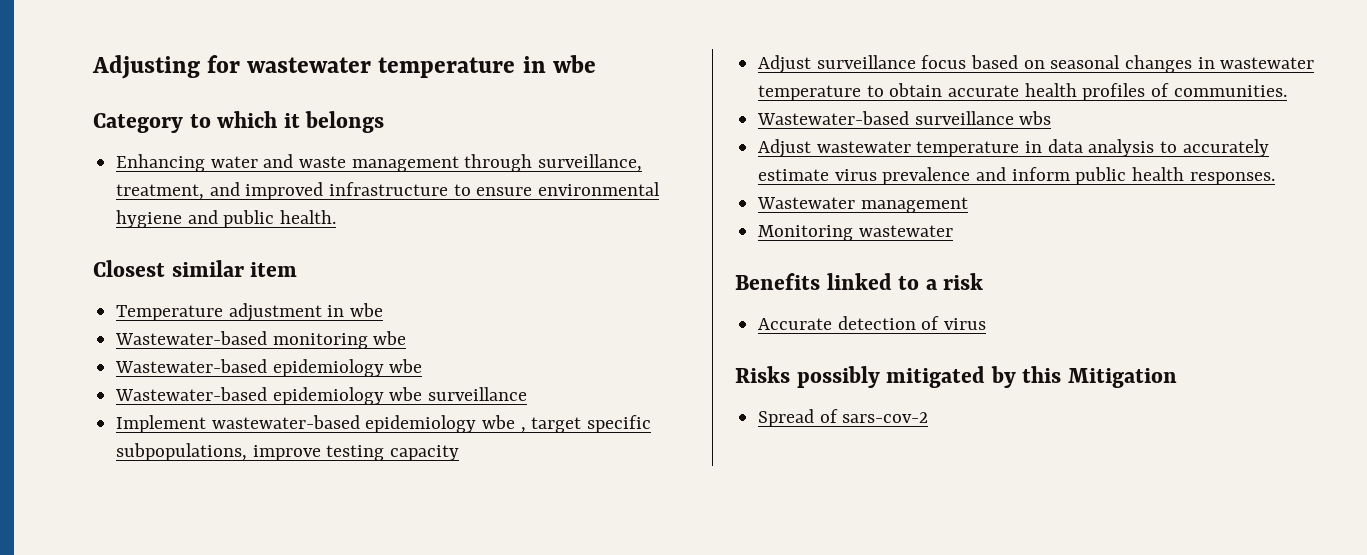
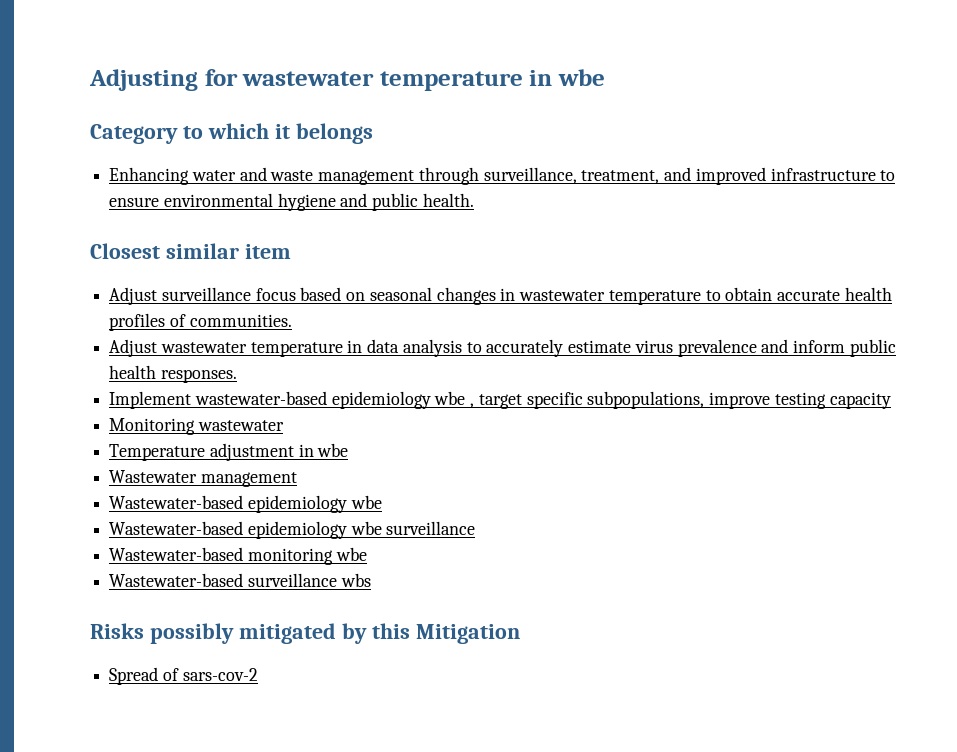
- Temperature adjustment in wbe
- Wastewater-based monitoring wbe
- Wastewater-based epidemiology wbe
- Wastewater-based epidemiology wbe surveillance
- Implement wastewater-based epidemiology wbe , target specific subpopulations, improve testing capacity
- Wastewater-based surveillance wbs
+ Implement wastewater-based epidemiology wbe , target specific subpopulations, improve testing capacity
+ Monitoring wastewater
+ Temperature adjustment in wbe
  Wastewater management
- Monitoring wastewater
- Benefits linked to a risk
- Accurate detection of virus
+ Wastewater-based epidemiology wbe
+ Wastewater-based epidemiology wbe surveillance
+ Wastewater-based monitoring wbe
+ Wastewater-based surveillance wbs

